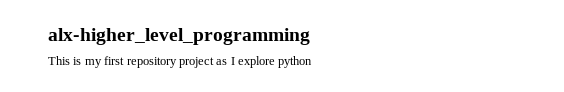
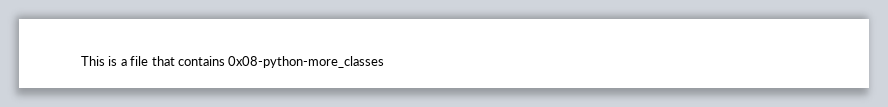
- alx-higher_level_programming
- This is my first repository project as I explore python
+ This is a file that contains 0x08-python-more_classes

